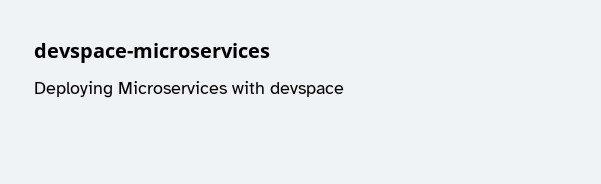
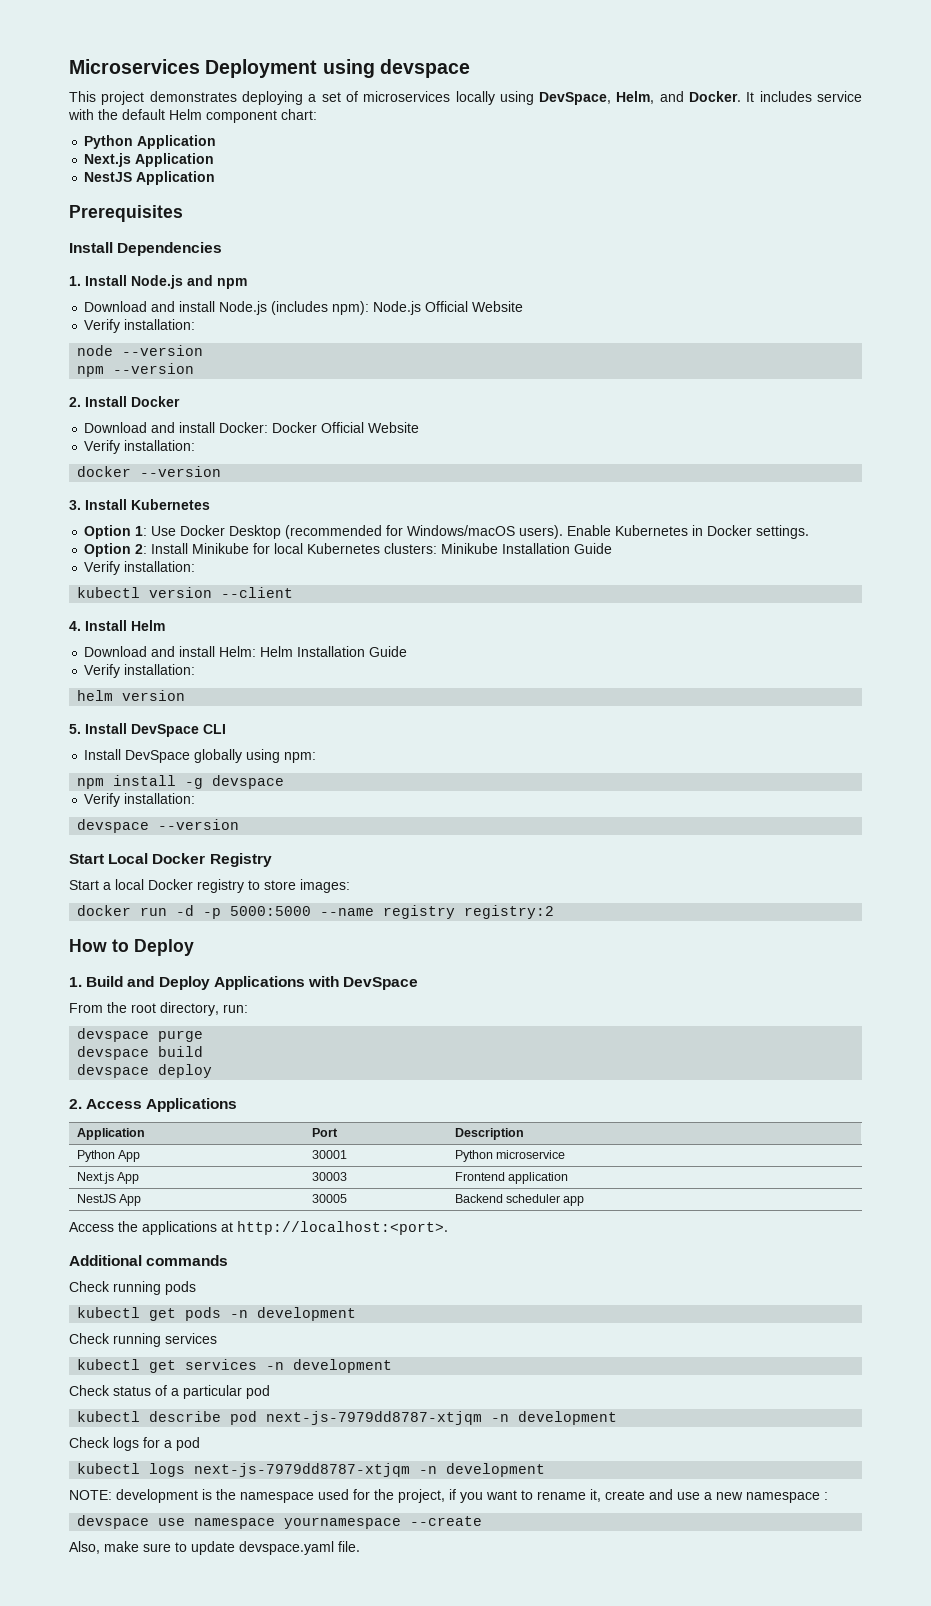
- devspace-microservices
- Deploying Microservices with devspace
+ Microservices Deployment using devspace
+ This project demonstrates deploying a set of microservices locally using DevSpace, Helm, and Docker. It includes service with the default Helm component chart:
+ Python Application
+ Next.js Application
+ NestJS Application
+ Prerequisites
+ Install Dependencies
+ 1. Install Node.js and npm
+ Download and install Node.js (includes npm): Node.js Official Website
+ Verify installation:
+ node --version
+ npm --version
+ 2. Install Docker
+ Download and install Docker: Docker Official Website
+ Verify installation:
+ docker --version
+ 3. Install Kubernetes
+ Option 1: Use Docker Desktop (recommended for Windows/macOS users). Enable Kubernetes in Docker settings.
+ Option 2: Install Minikube for local Kubernetes clusters: Minikube Installation Guide
+ Verify installation:
+ kubectl version --client
+ 4. Install Helm
+ Download and install Helm: Helm Installation Guide
+ Verify installation:
+ helm version
+ 5. Install DevSpace CLI
+ Install DevSpace globally using npm:
+ npm install -g devspace
+ Verify installation:
+ devspace --version
+ Start Local Docker Registry
+ Start a local Docker registry to store images:
+ docker run -d -p 5000:5000 --name registry registry:2
+ How to Deploy
+ 1. Build and Deploy Applications with DevSpace
+ From the root directory, run:
+ devspace purge
+ devspace build
+ devspace deploy
+ 2. Access Applications
+ Application | Port | Description
+ Python App | 30001 | Python microservice
+ Next.js App | 30003 | Frontend application
+ NestJS App | 30005 | Backend scheduler app
+ Access the applications at http://localhost:<port>.
+ Additional commands
+ Check running pods
+ kubectl get pods -n development
+ Check running services
+ kubectl get services -n development
+ Check status of a particular pod
+ kubectl describe pod next-js-7979dd8787-xtjqm -n development
+ Check logs for a pod
+ kubectl logs next-js-7979dd8787-xtjqm -n development
+ NOTE: development is the namespace used for the project, if you want to rename it, create and use a new namespace :
+ devspace use namespace yournamespace --create
+ Also, make sure to update devspace.yaml file.

